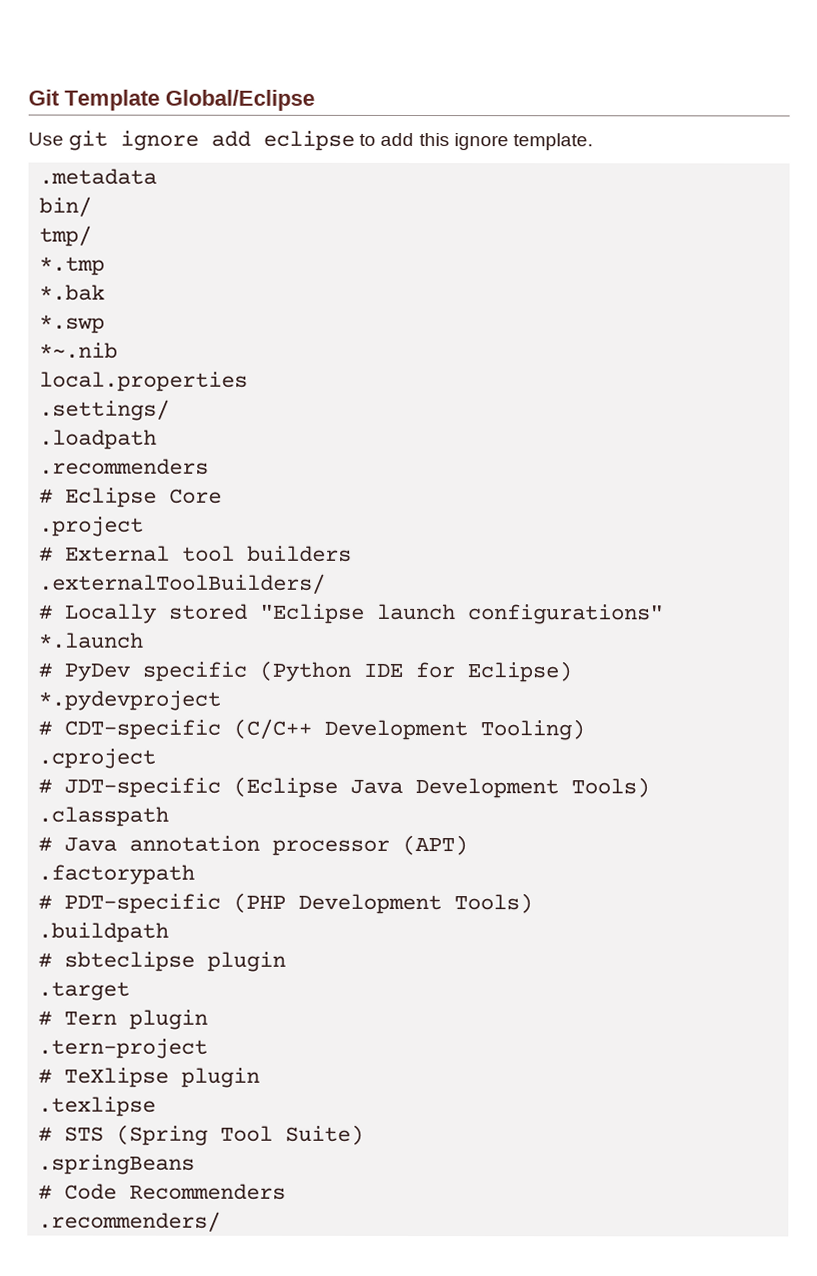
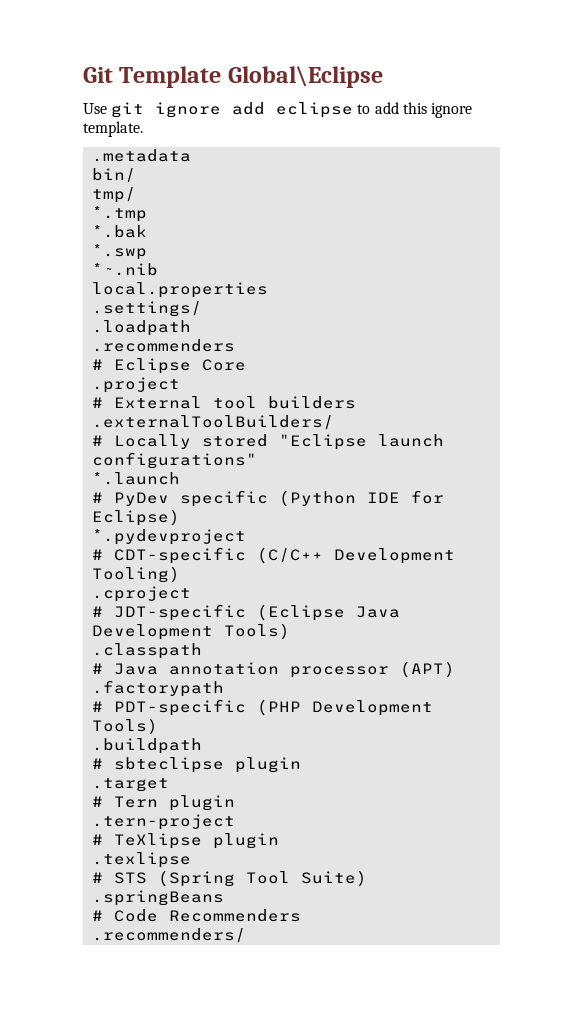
- Git Template Global/Eclipse
+ Git Template Global\Eclipse

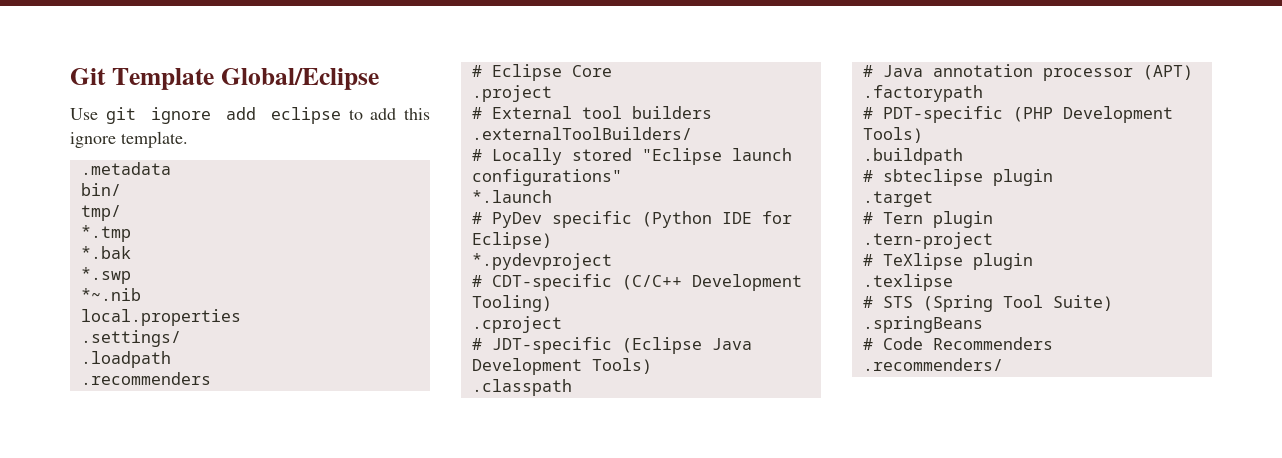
- Git Template Global\Eclipse
+ Git Template Global/Eclipse

